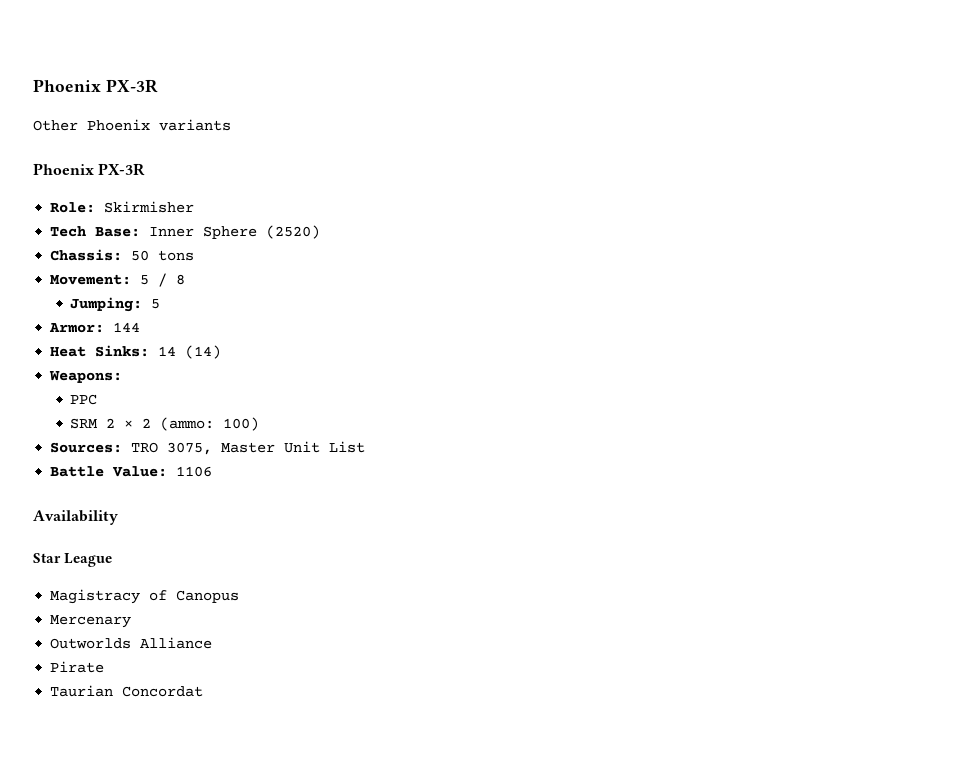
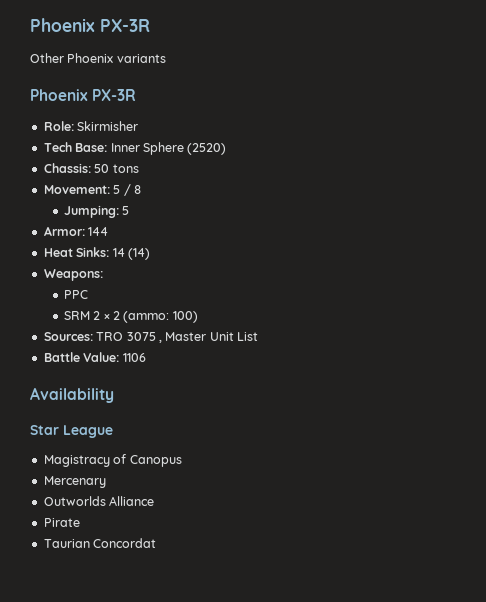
- Sources: TRO 3075, Master Unit List
+ Sources: TRO 3075 , Master Unit List

